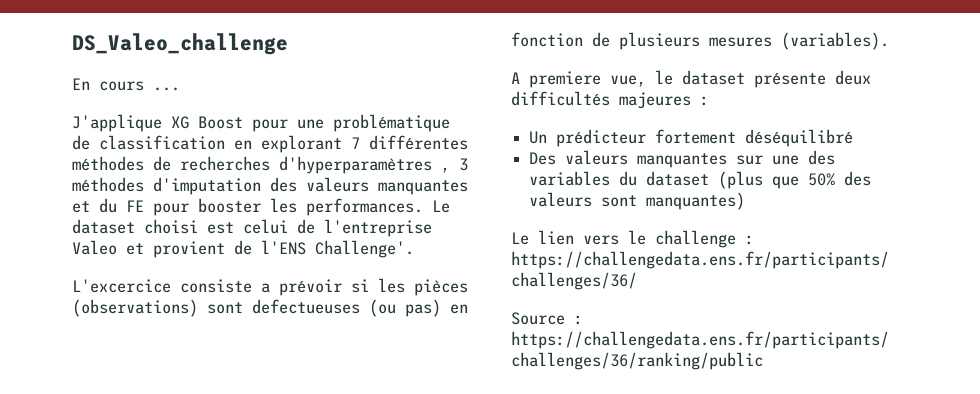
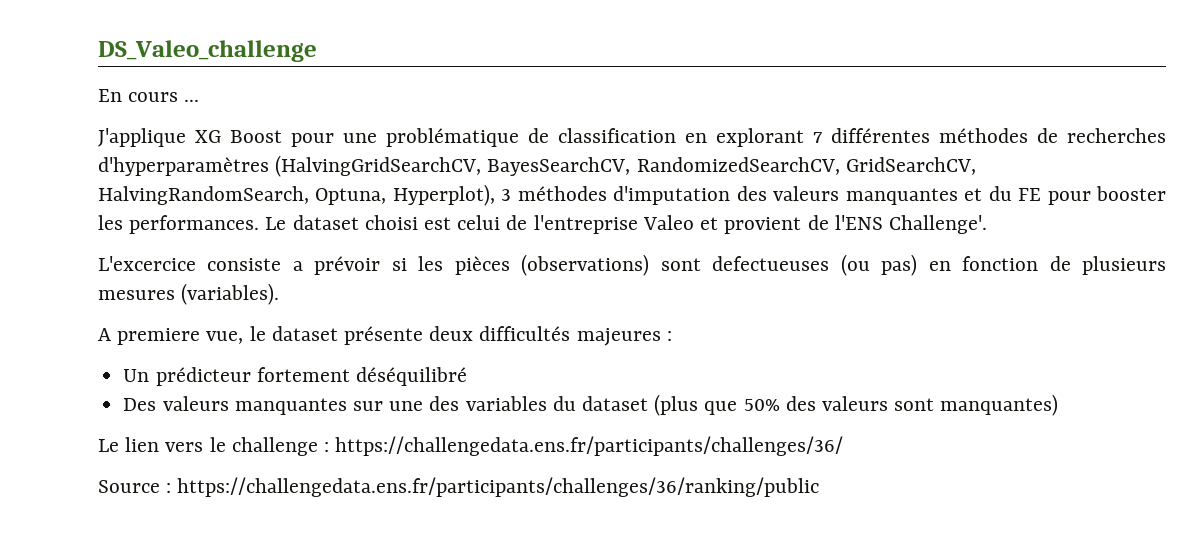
- J'applique XG Boost pour une problématique de classification en explorant 7 différentes méthodes de recherches d'hyperparamètres , 3 méthodes d'imputation des valeurs manquantes et du FE pour booster les performances.
+ J'applique XG Boost pour une problématique de classification en explorant 7 différentes méthodes de recherches d'hyperparamètres (HalvingGridSearchCV, BayesSearchCV, RandomizedSearchCV, GridSearchCV, HalvingRandomSearch, Optuna, Hyperplot), 3 méthodes d'imputation des valeurs manquantes et du FE pour booster les performances.

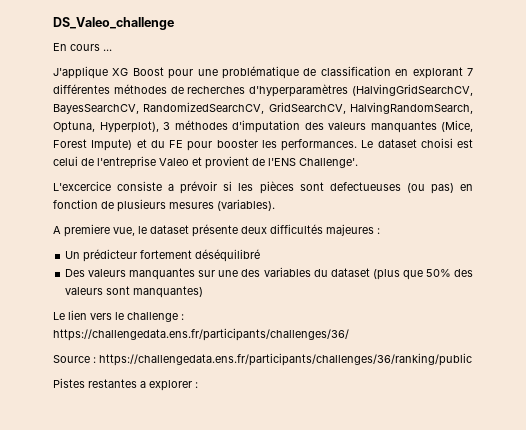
- J'applique XG Boost pour une problématique de classification en explorant 7 différentes méthodes de recherches d'hyperparamètres (HalvingGridSearchCV, BayesSearchCV, RandomizedSearchCV, GridSearchCV, HalvingRandomSearch, Optuna, Hyperplot), 3 méthodes d'imputation des valeurs manquantes et du FE pour booster les performances.
+ J'applique XG Boost pour une problématique de classification en explorant 7 différentes méthodes de recherches d'hyperparamètres (HalvingGridSearchCV, BayesSearchCV, RandomizedSearchCV, GridSearchCV, HalvingRandomSearch, Optuna, Hyperplot), 3 méthodes d'imputation des valeurs manquantes (Mice, Forest Impute) et du FE pour booster les performances.
- L'excercice consiste a prévoir si les pièces (observations) sont defectueuses (ou pas) en fonction de plusieurs mesures (variables).
+ L'excercice consiste a prévoir si les pièces sont defectueuses (ou pas) en fonction de plusieurs mesures (variables).
+ Pistes restantes a explorer :

